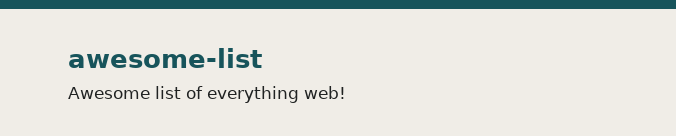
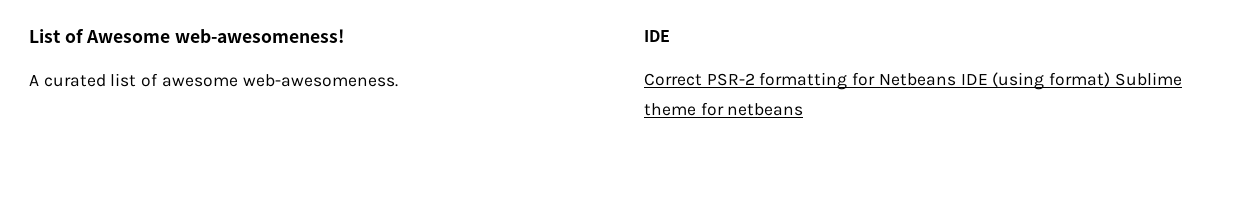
- awesome-list
- Awesome list of everything web!
+ List of Awesome web-awesomeness!
+ A curated list of awesome web-awesomeness.
+ IDE
+ Correct PSR-2 formatting for Netbeans IDE (using format) Sublime theme for netbeans

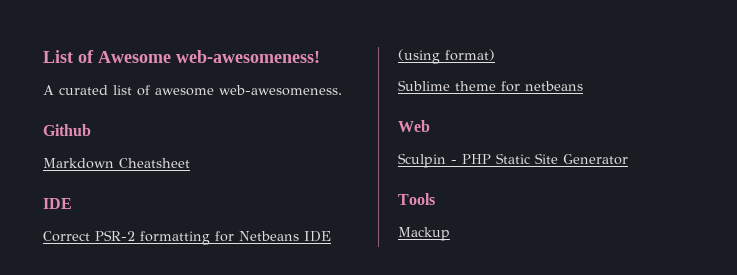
+ Github
+ Markdown Cheatsheet
- Correct PSR-2 formatting for Netbeans IDE (using format) Sublime theme for netbeans
+ Correct PSR-2 formatting for Netbeans IDE (using format)
+ Sublime theme for netbeans
+ Web
+ Sculpin - PHP Static Site Generator
+ Tools
+ Mackup

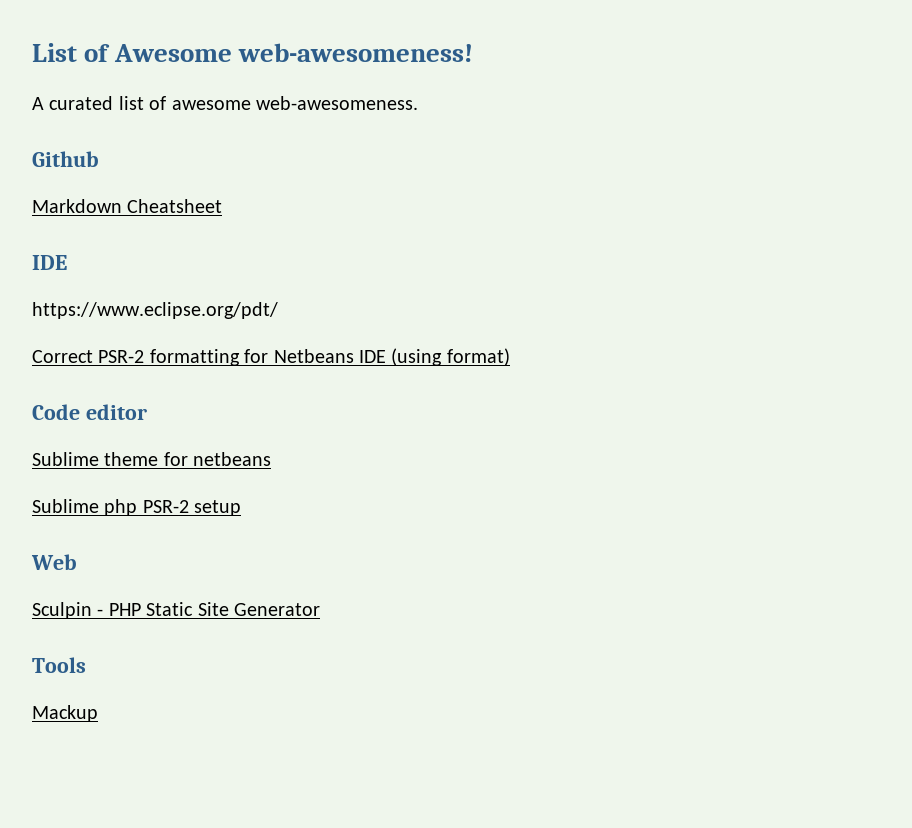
+ https://www.eclipse.org/pdt/
+ Code editor
+ Sublime php PSR-2 setup

